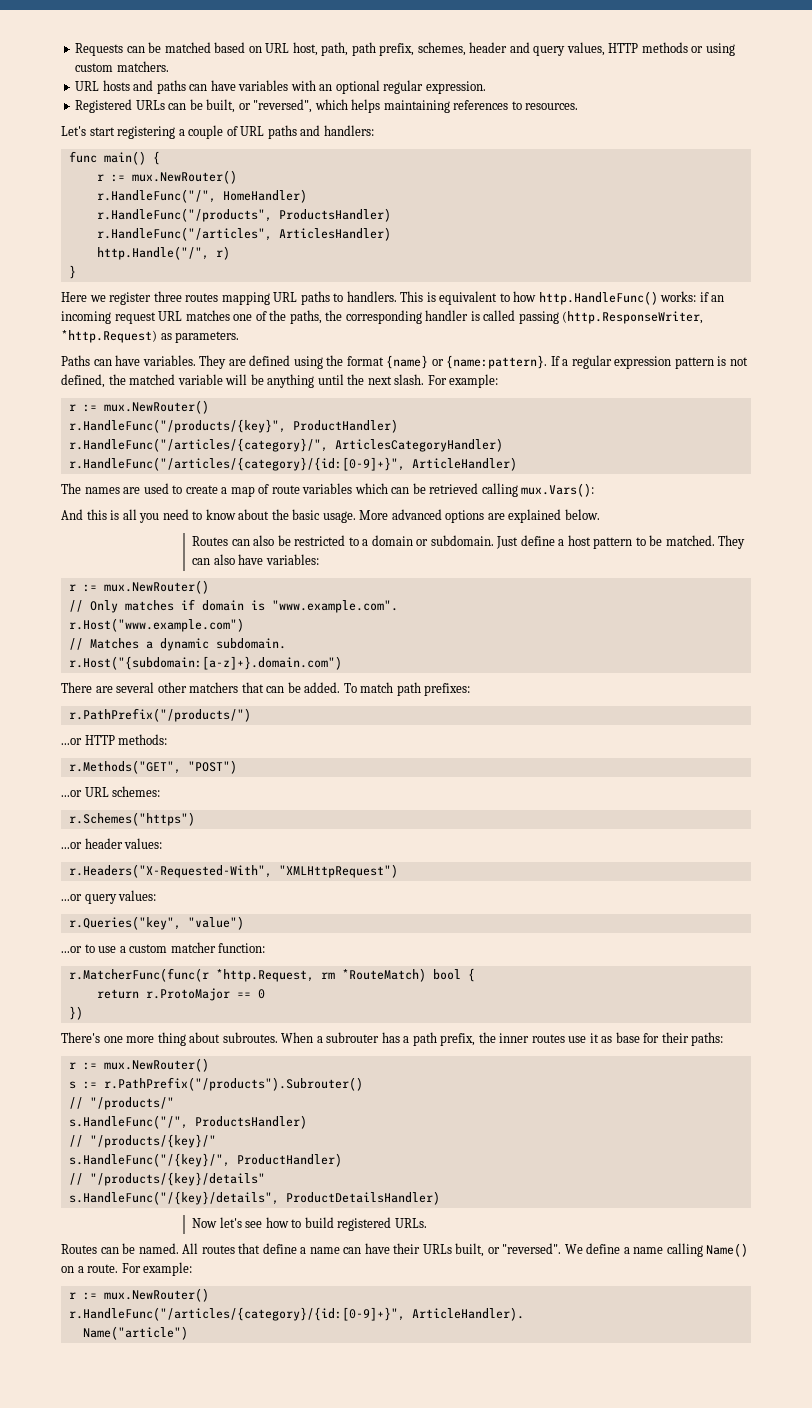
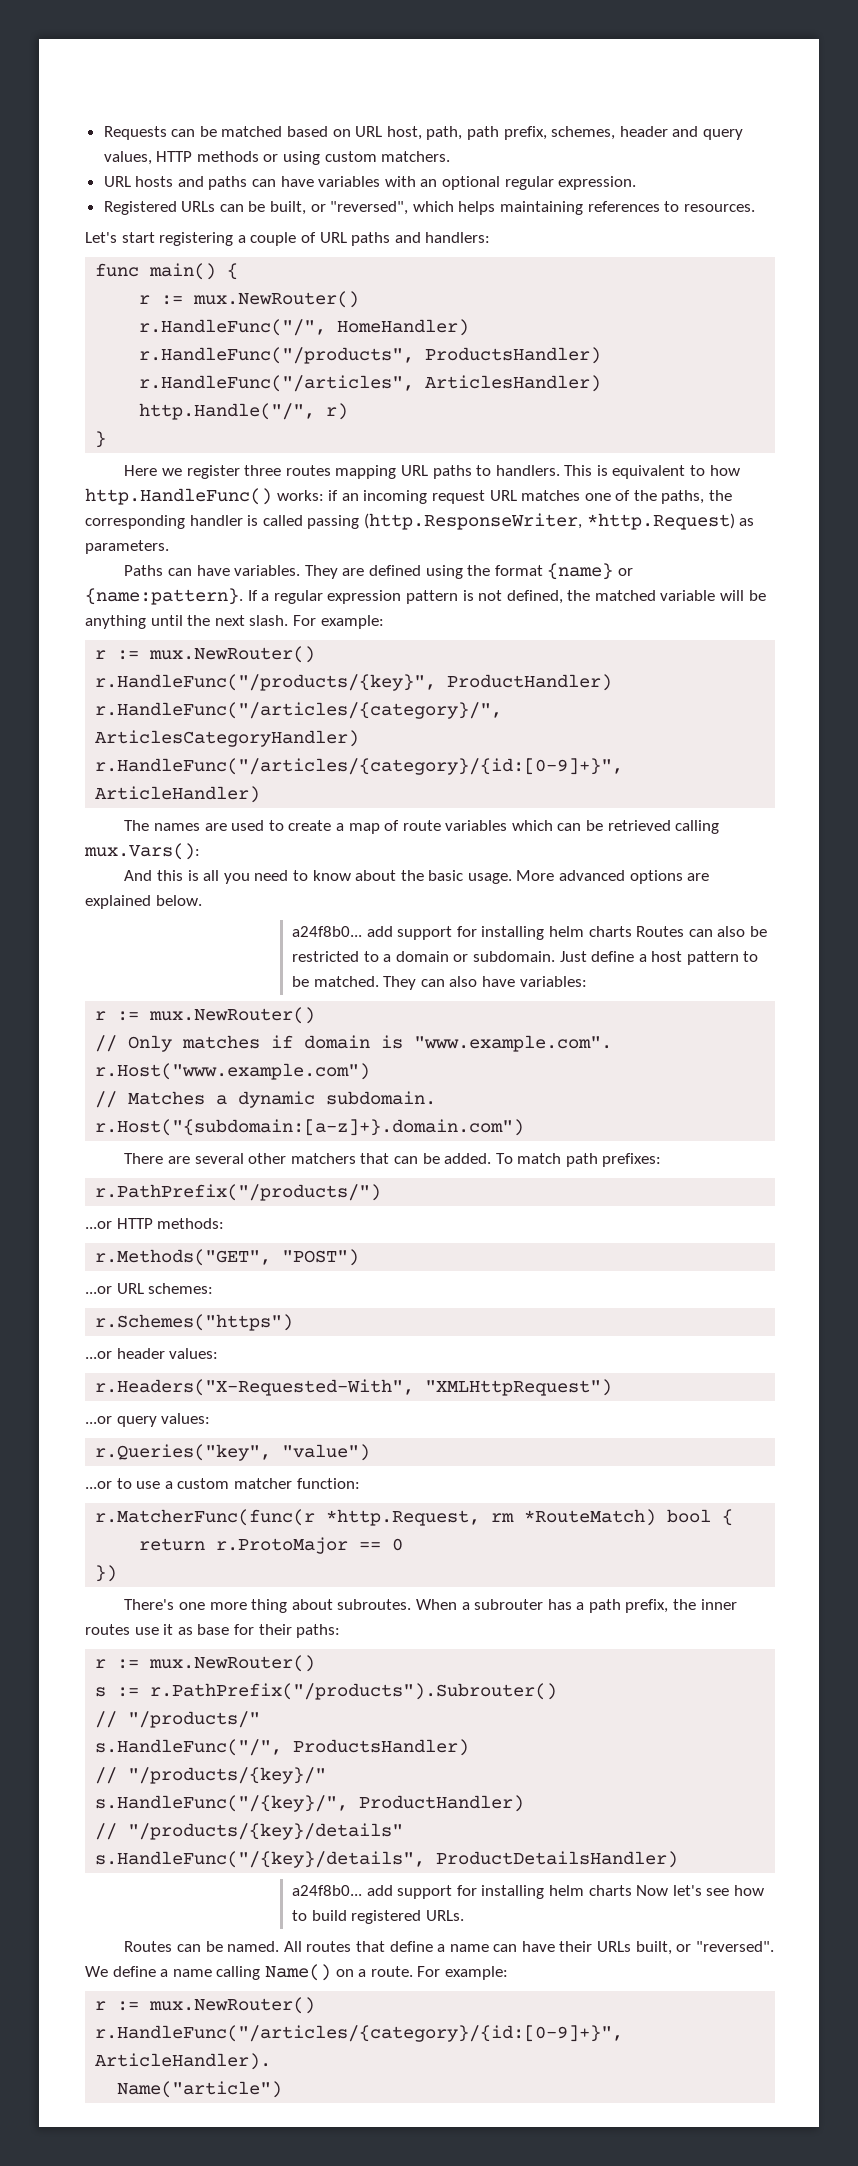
- Routes can also be restricted to a domain or subdomain.
+ a24f8b0... add support for installing helm charts Routes can also be restricted to a domain or subdomain.
- Now let's see how to build registered URLs.
+ a24f8b0... add support for installing helm charts Now let's see how to build registered URLs.

